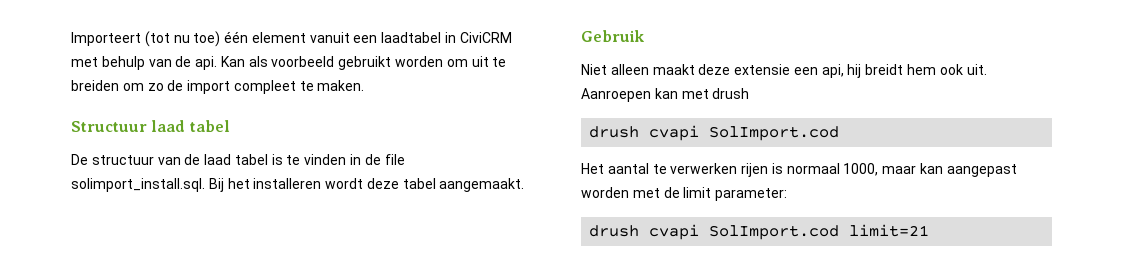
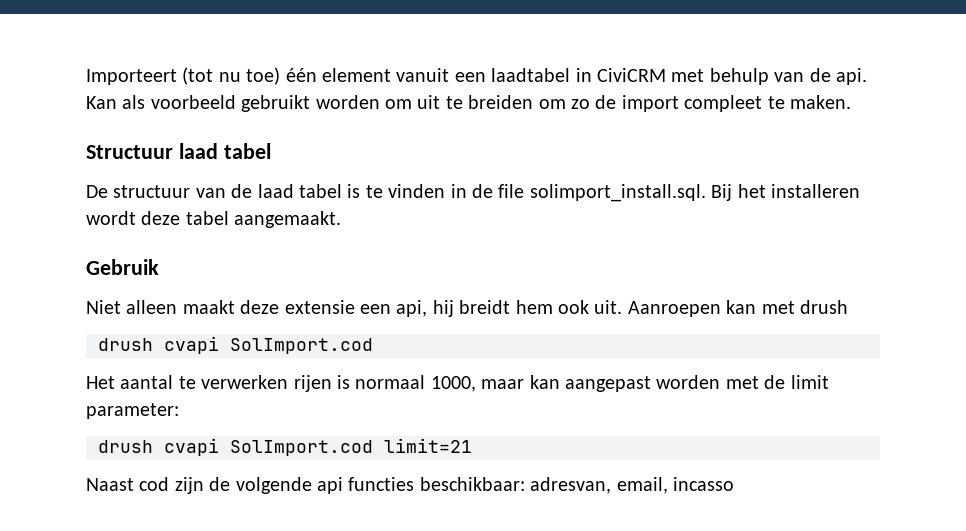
+ Naast cod zijn de volgende api functies beschikbaar: adresvan, email, incasso

